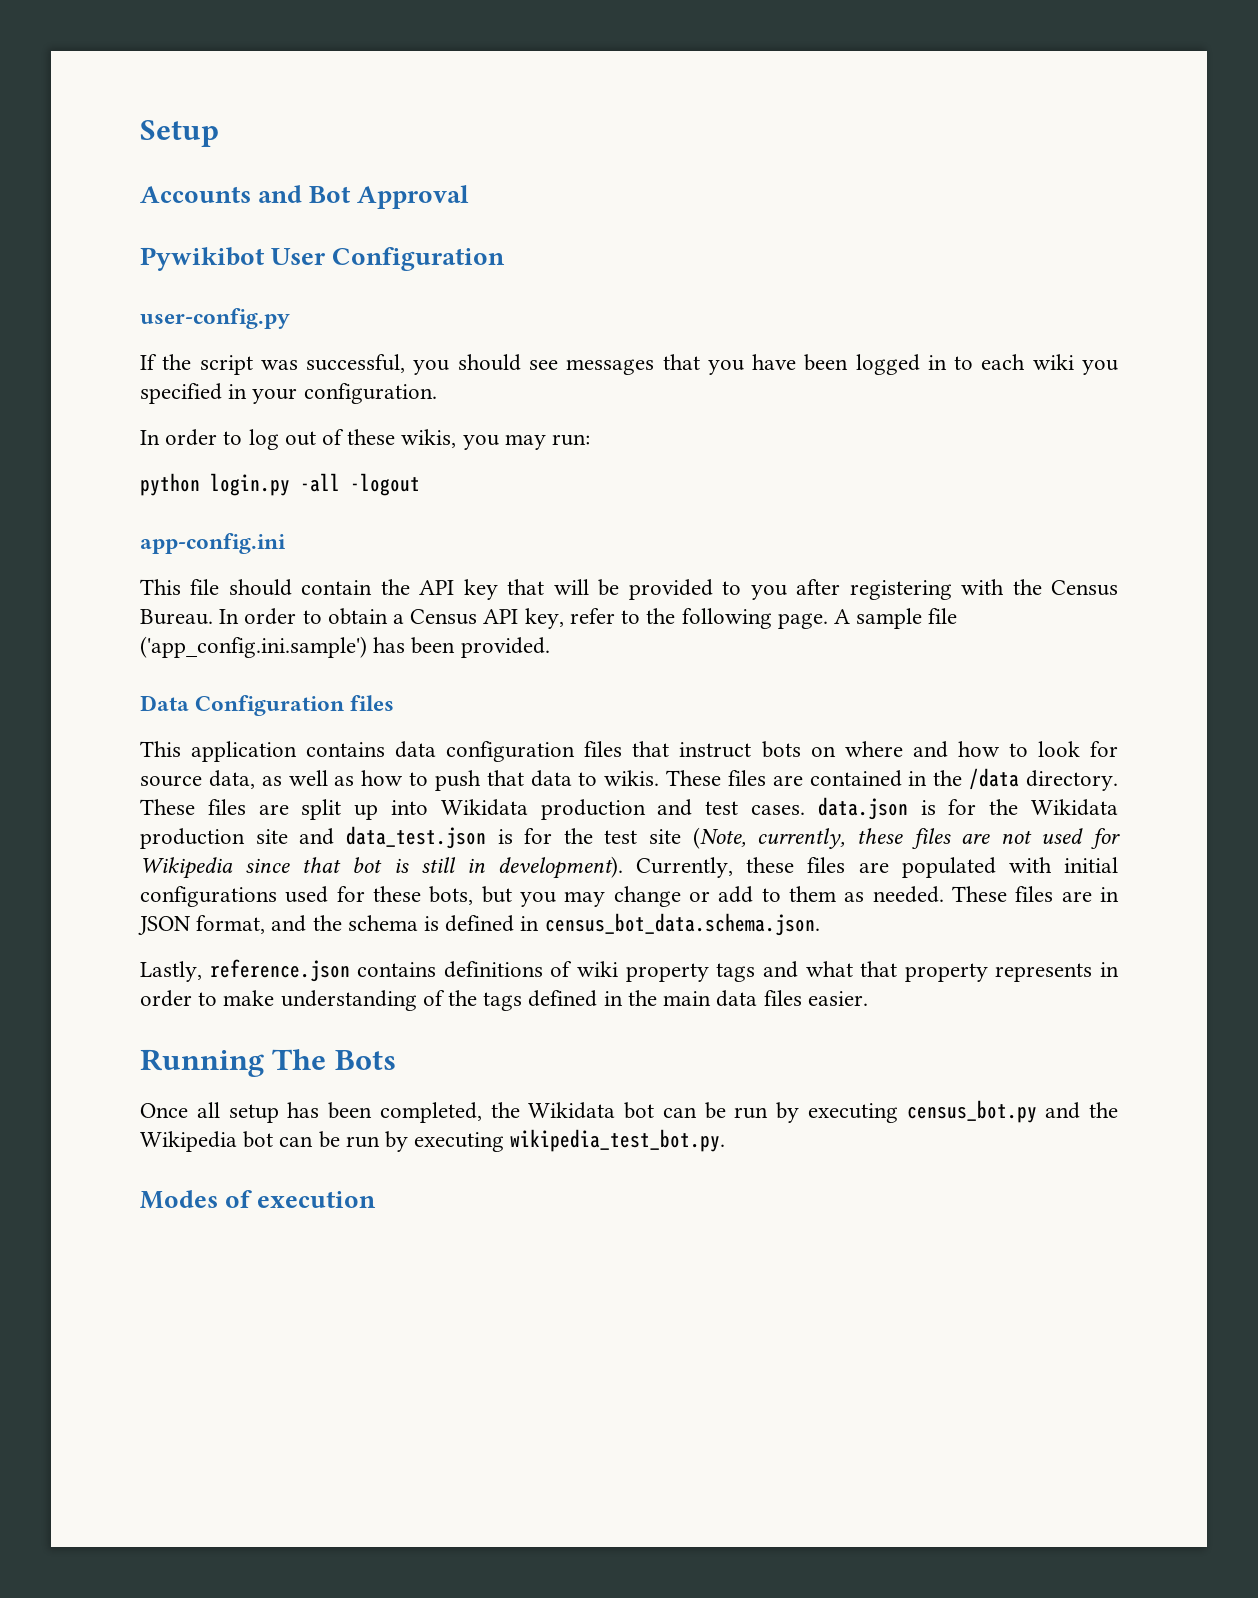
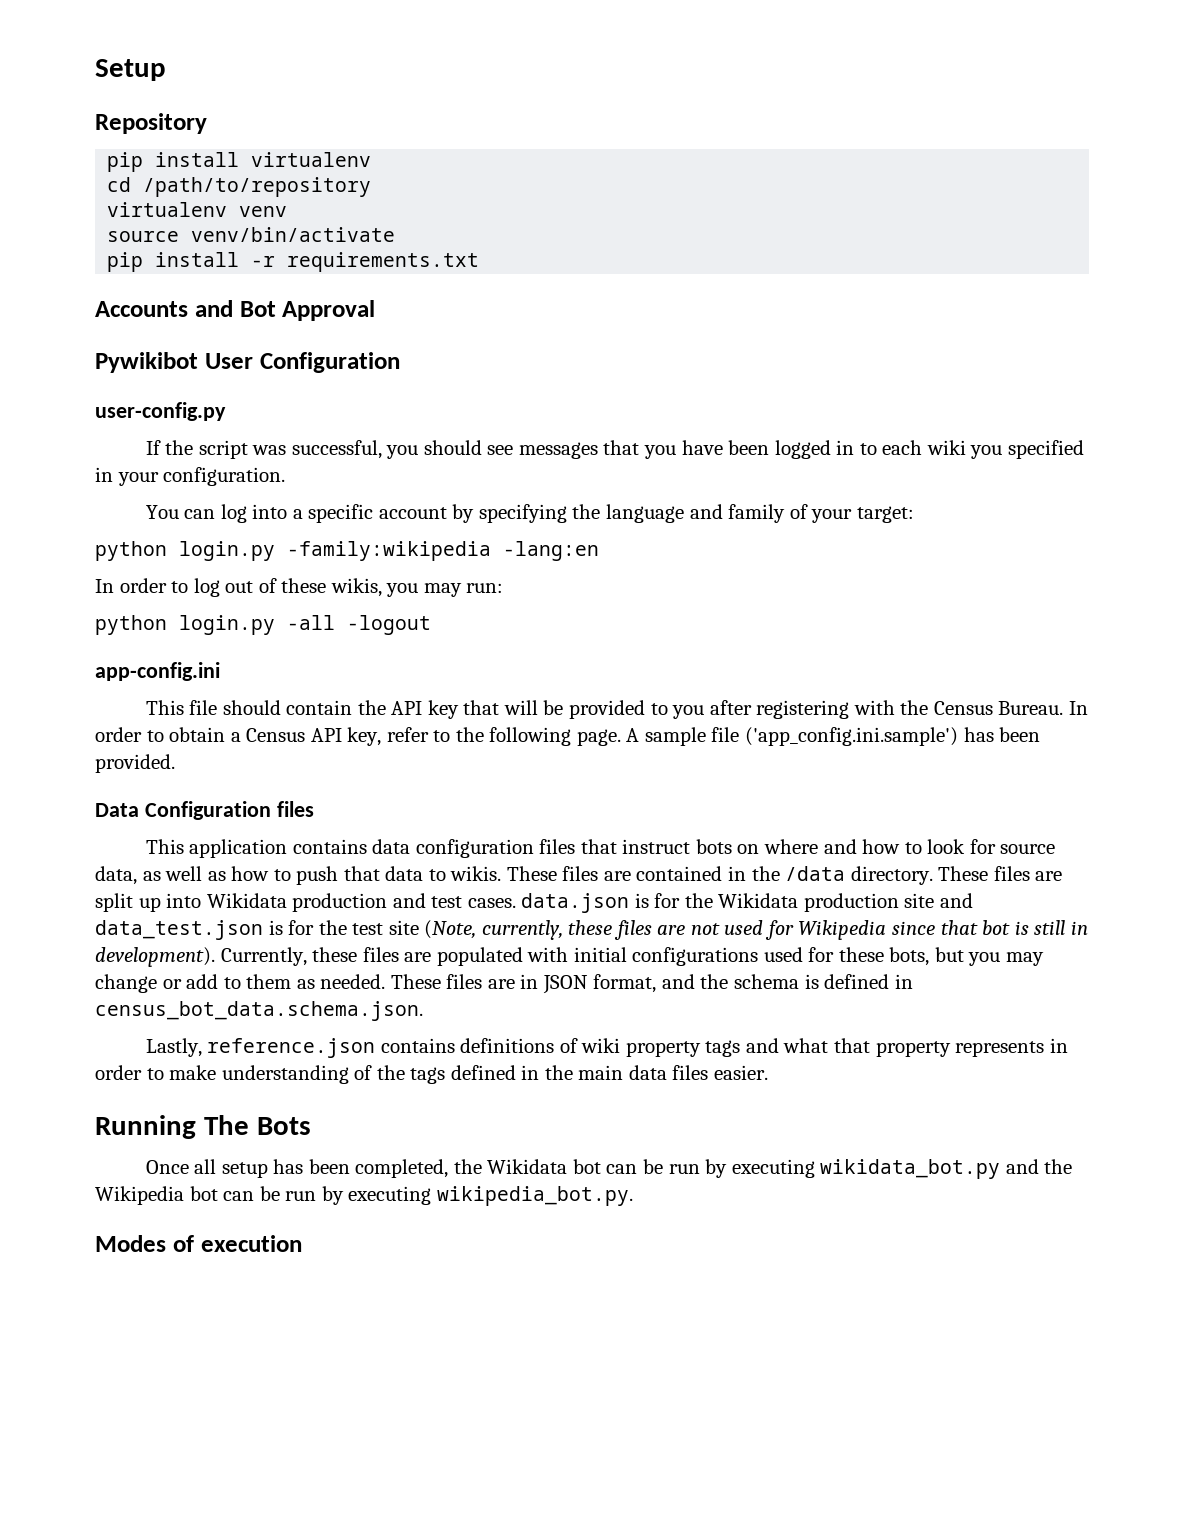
+ Repository
+ pip install virtualenv
+ cd /path/to/repository
+ virtualenv venv
+ source venv/bin/activate
+ pip install -r requirements.txt
+ You can log into a specific account by specifying the language and family of your target:
+ python login.py -family:wikipedia -lang:en
- Once all setup has been completed, the Wikidata bot can be run by executing census_bot.py and the Wikipedia bot can be run by executing wikipedia_test_bot.py.
+ Once all setup has been completed, the Wikidata bot can be run by executing wikidata_bot.py and the Wikipedia bot can be run by executing wikipedia_bot.py.

